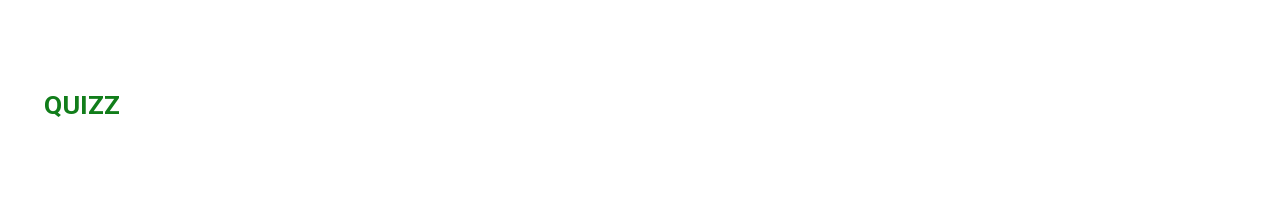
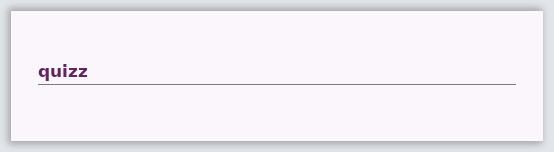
- QUIZZ
+ quizz

